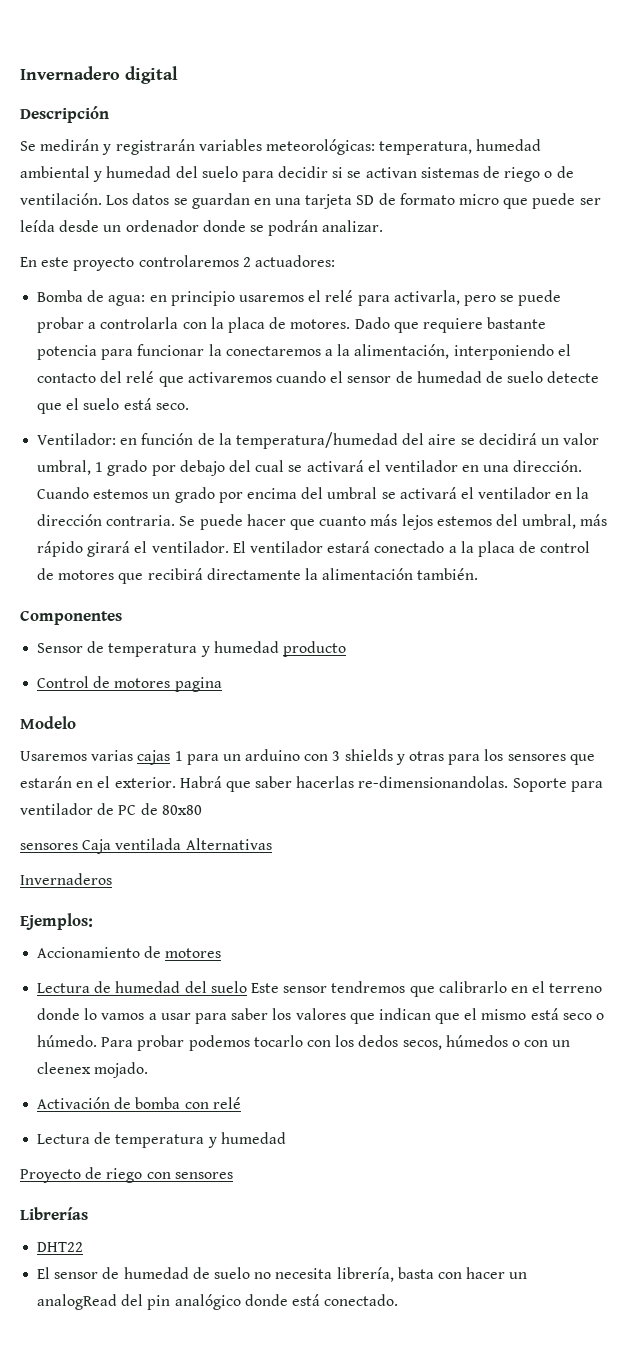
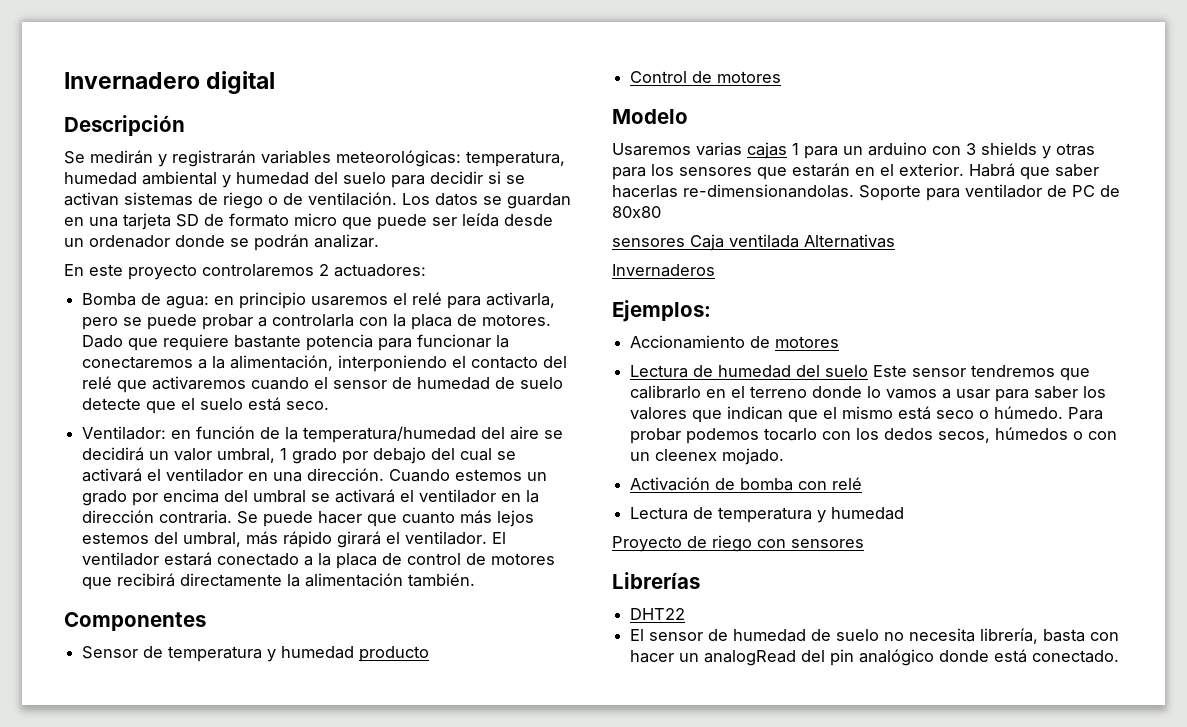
- Control de motores pagina
+ Control de motores

